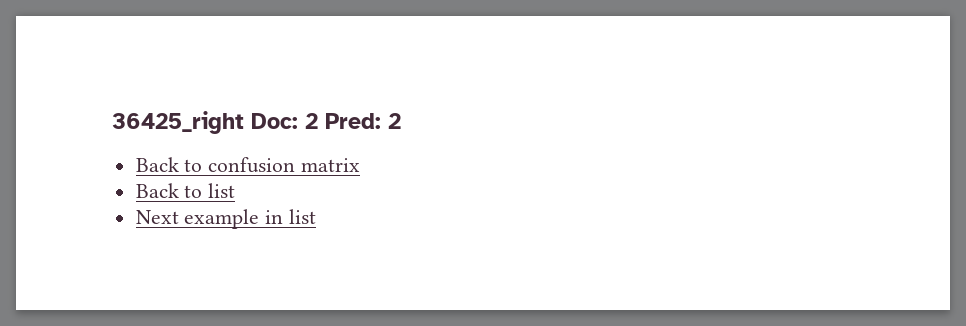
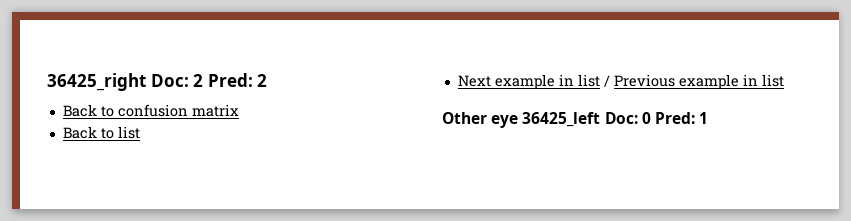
- Next example in list
+ Next example in list / Previous example in list
+ Other eye 36425_left Doc: 0 Pred: 1

